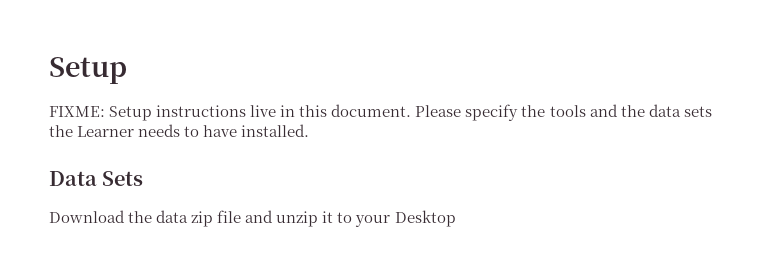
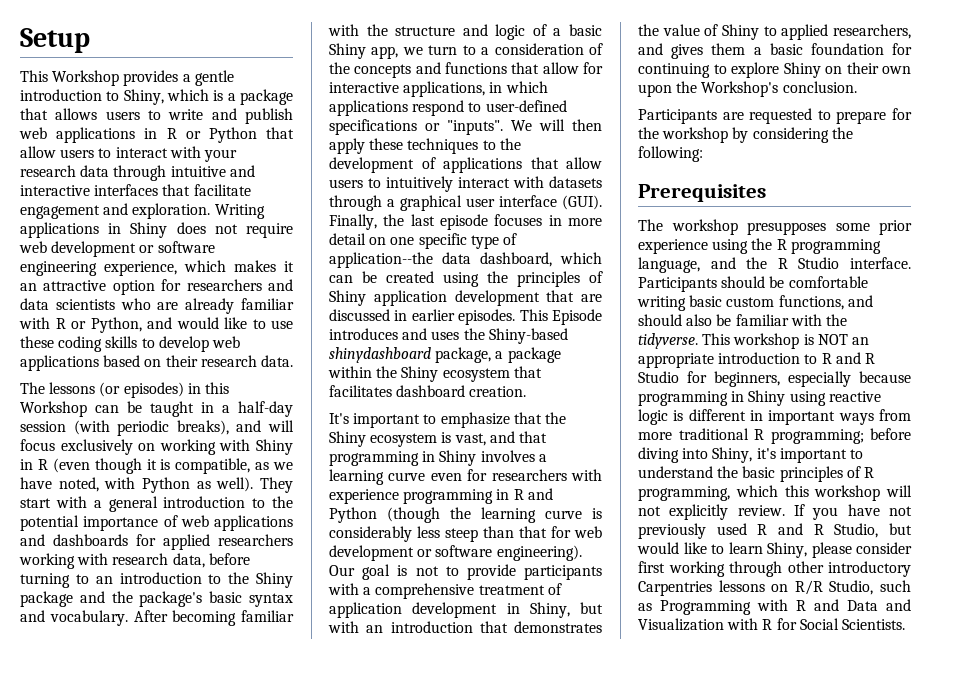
- FIXME: Setup instructions live in this document. Please specify the tools and the data sets the Learner needs to have installed.
- Data Sets
- Download the data zip file and unzip it to your Desktop
+ This Workshop provides a gentle introduction to Shiny, which is a package that allows users to write and publish web applications in R or Python that allow users to interact with your research data through intuitive and interactive interfaces that facilitate engagement and exploration. Writing applications in Shiny does not require web development or software engineering experience, which makes it an attractive option for researchers and data scientists who are already familiar with R or Python, and would like to use these coding skills to develop web applications based on their research data.
+ The lessons (or episodes) in this Workshop can be taught in a half-day session (with periodic breaks), and will focus exclusively on working with Shiny in R (even though it is compatible, as we have noted, with Python as well). They start with a general introduction to the potential importance of web applications and dashboards for applied researchers working with research data, before turning to an introduction to the Shiny package and the package's basic syntax and vocabulary. After becoming familiar with the structure and logic of a basic Shiny app, we turn to a consideration of the concepts and functions that allow for interactive applications, in which applications respond to user-defined specifications or "inputs". We will then apply these techniques to the development of applications that allow users to intuitively interact with datasets through a graphical user interface (GUI). Finally, the last episode focuses in more detail on one specific type of application--the data dashboard, which can be created using the principles of Shiny application development that are discussed in earlier episodes. This Episode introduces and uses the Shiny-based shinydashboard package, a package within the Shiny ecosystem that facilitates dashboard creation.
+ It's important to emphasize that the Shiny ecosystem is vast, and that programming in Shiny involves a learning curve even for researchers with experience programming in R and Python (though the learning curve is considerably less steep than that for web development or software engineering). Our goal is not to provide participants with a comprehensive treatment of application development in Shiny, but with an introduction that demonstrates the value of Shiny to applied researchers, and gives them a basic foundation for continuing to explore Shiny on their own upon the Workshop's conclusion.
+ Participants are requested to prepare for the workshop by considering the following:
+ Prerequisites
+ The workshop presupposes some prior experience using the R programming language, and the R Studio interface. Participants should be comfortable writing basic custom functions, and should also be familiar with the tidyverse. This workshop is NOT an appropriate introduction to R and R Studio for beginners, especially because programming in Shiny using reactive logic is different in important ways from more traditional R programming; before diving into Shiny, it's important to understand the basic principles of R programming, which this workshop will not explicitly review. If you have not previously used R and R Studio, but would like to learn Shiny, please consider first working through other introductory Carpentries lessons on R/R Studio, such as Programming with R and Data and Visualization with R for Social Scientists.

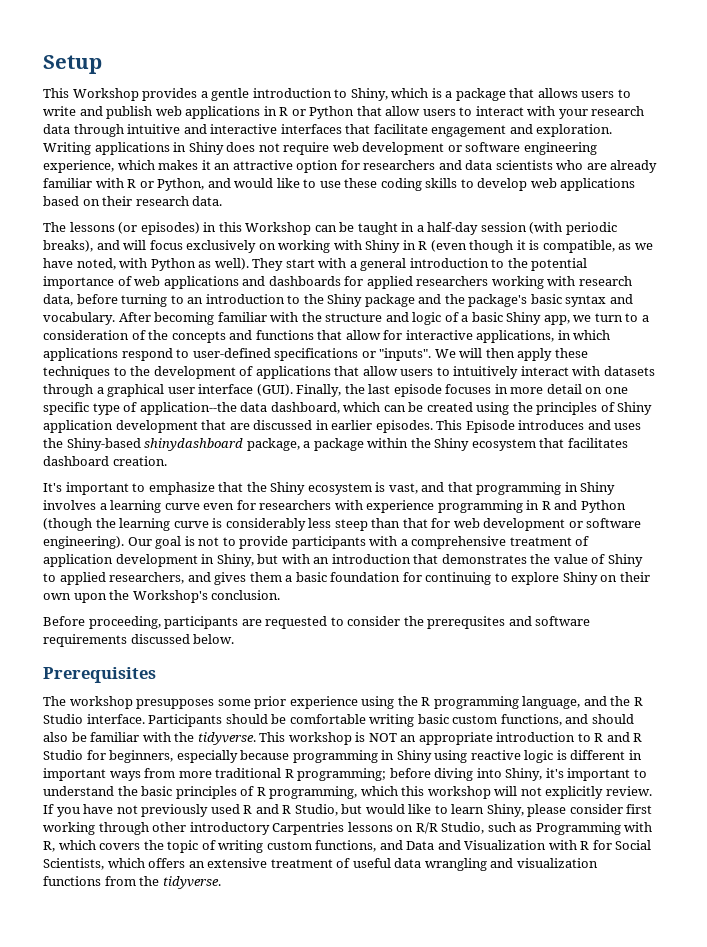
- Participants are requested to prepare for the workshop by considering the following:
+ Before proceeding, participants are requested to consider the prerequsites and software requirements discussed below.
- If you have not previously used R and R Studio, but would like to learn Shiny, please consider first working through other introductory Carpentries lessons on R/R Studio, such as Programming with R and Data and Visualization with R for Social Scientists.
+ If you have not previously used R and R Studio, but would like to learn Shiny, please consider first working through other introductory Carpentries lessons on R/R Studio, such as Programming with R, which covers the topic of writing custom functions, and Data and Visualization with R for Social Scientists, which offers an extensive treatment of useful data wrangling and visualization functions from the tidyverse.

